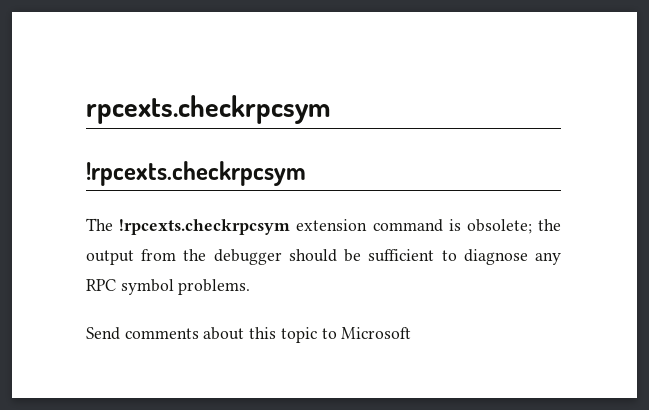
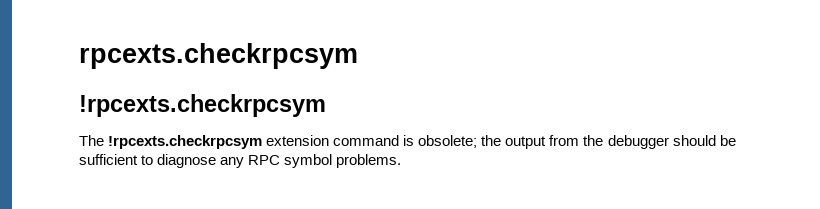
- Send comments about this topic to Microsoft

